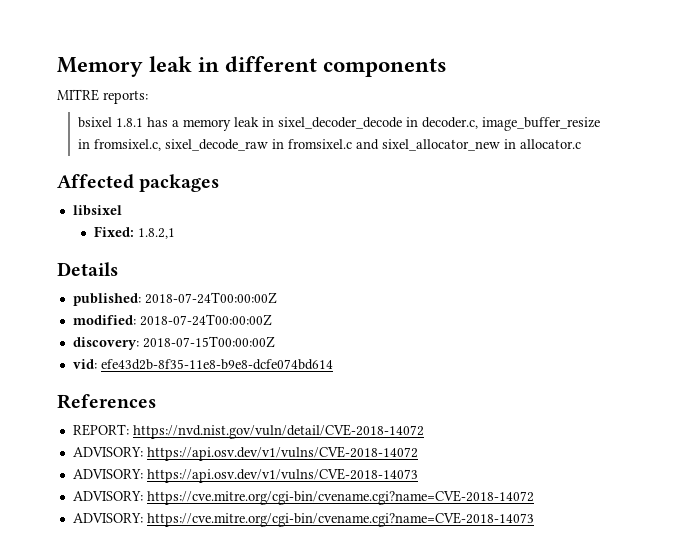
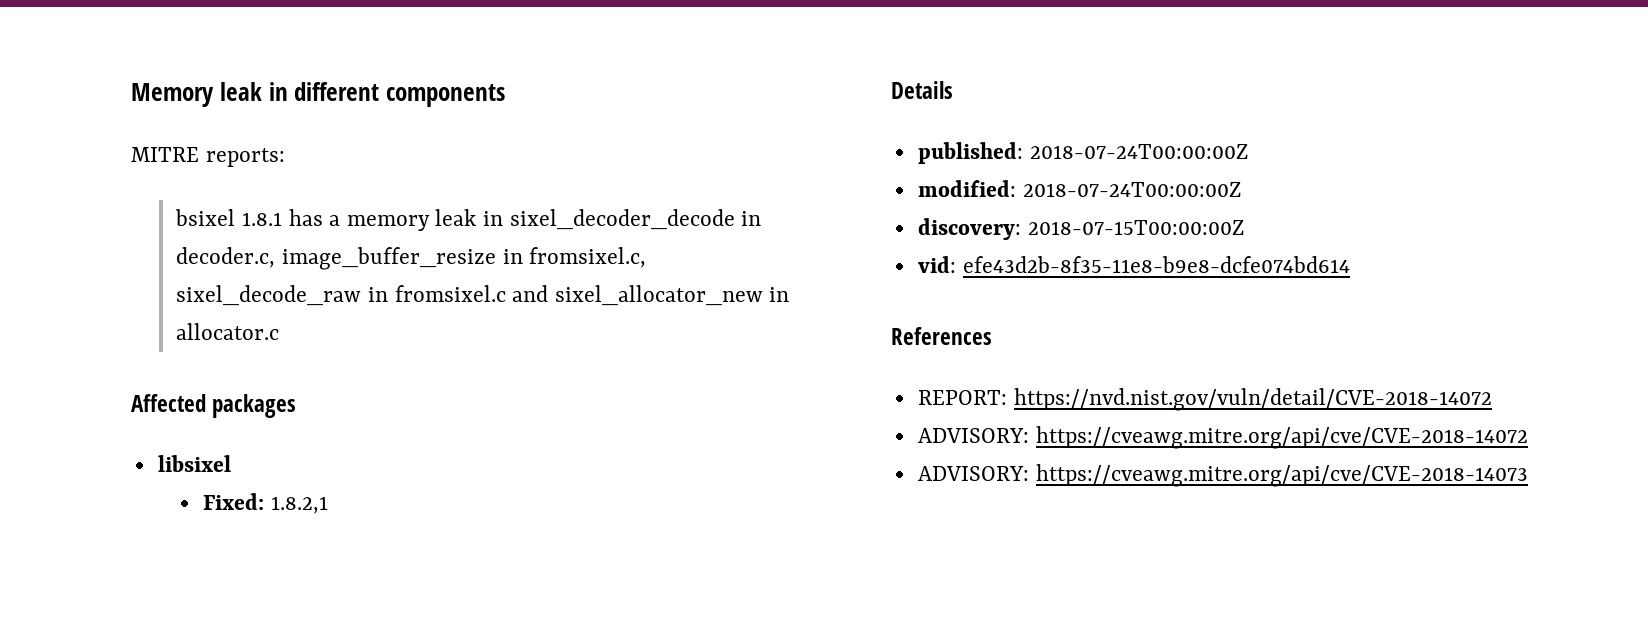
- ADVISORY: https://api.osv.dev/v1/vulns/CVE-2018-14072
- ADVISORY: https://api.osv.dev/v1/vulns/CVE-2018-14073
- ADVISORY: https://cve.mitre.org/cgi-bin/cvename.cgi?name=CVE-2018-14072
- ADVISORY: https://cve.mitre.org/cgi-bin/cvename.cgi?name=CVE-2018-14073
+ ADVISORY: https://cveawg.mitre.org/api/cve/CVE-2018-14072
+ ADVISORY: https://cveawg.mitre.org/api/cve/CVE-2018-14073

